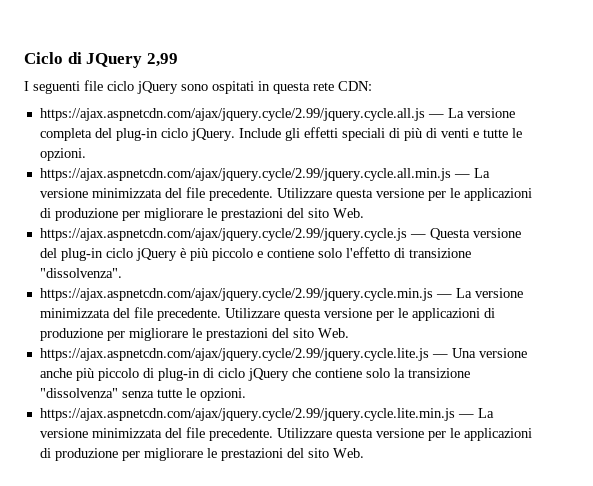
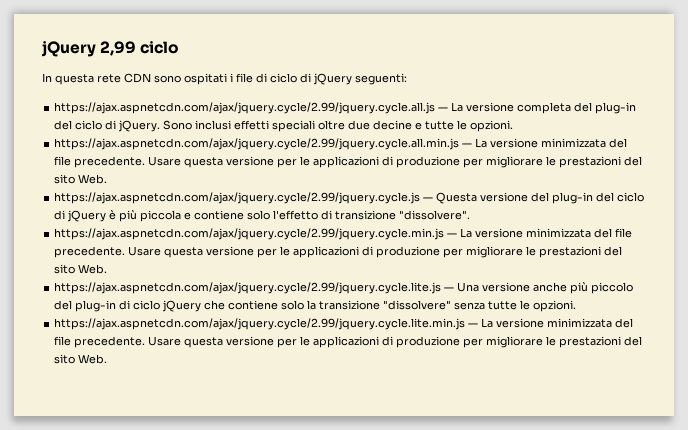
- Ciclo di JQuery 2,99
- I seguenti file ciclo jQuery sono ospitati in questa rete CDN:
+ jQuery 2,99 ciclo
+ In questa rete CDN sono ospitati i file di ciclo di jQuery seguenti:
- https://ajax.aspnetcdn.com/ajax/jquery.cycle/2.99/jquery.cycle.all.js — La versione completa del plug-in ciclo jQuery. Include gli effetti speciali di più di venti e tutte le opzioni.
+ https://ajax.aspnetcdn.com/ajax/jquery.cycle/2.99/jquery.cycle.all.js — La versione completa del plug-in del ciclo di jQuery. Sono inclusi effetti speciali oltre due decine e tutte le opzioni.
- https://ajax.aspnetcdn.com/ajax/jquery.cycle/2.99/jquery.cycle.all.min.js — La versione minimizzata del file precedente. Utilizzare questa versione per le applicazioni di produzione per migliorare le prestazioni del sito Web.
+ https://ajax.aspnetcdn.com/ajax/jquery.cycle/2.99/jquery.cycle.all.min.js — La versione minimizzata del file precedente. Usare questa versione per le applicazioni di produzione per migliorare le prestazioni del sito Web.
- https://ajax.aspnetcdn.com/ajax/jquery.cycle/2.99/jquery.cycle.js — Questa versione del plug-in ciclo jQuery è più piccolo e contiene solo l'effetto di transizione "dissolvenza".
+ https://ajax.aspnetcdn.com/ajax/jquery.cycle/2.99/jquery.cycle.js — Questa versione del plug-in del ciclo di jQuery è più piccola e contiene solo l'effetto di transizione "dissolvere".
- https://ajax.aspnetcdn.com/ajax/jquery.cycle/2.99/jquery.cycle.min.js — La versione minimizzata del file precedente. Utilizzare questa versione per le applicazioni di produzione per migliorare le prestazioni del sito Web.
+ https://ajax.aspnetcdn.com/ajax/jquery.cycle/2.99/jquery.cycle.min.js — La versione minimizzata del file precedente. Usare questa versione per le applicazioni di produzione per migliorare le prestazioni del sito Web.
- https://ajax.aspnetcdn.com/ajax/jquery.cycle/2.99/jquery.cycle.lite.js — Una versione anche più piccolo di plug-in di ciclo jQuery che contiene solo la transizione "dissolvenza" senza tutte le opzioni.
+ https://ajax.aspnetcdn.com/ajax/jquery.cycle/2.99/jquery.cycle.lite.js — Una versione anche più piccolo del plug-in di ciclo jQuery che contiene solo la transizione "dissolvere" senza tutte le opzioni.
- https://ajax.aspnetcdn.com/ajax/jquery.cycle/2.99/jquery.cycle.lite.min.js — La versione minimizzata del file precedente. Utilizzare questa versione per le applicazioni di produzione per migliorare le prestazioni del sito Web.
+ https://ajax.aspnetcdn.com/ajax/jquery.cycle/2.99/jquery.cycle.lite.min.js — La versione minimizzata del file precedente. Usare questa versione per le applicazioni di produzione per migliorare le prestazioni del sito Web.

